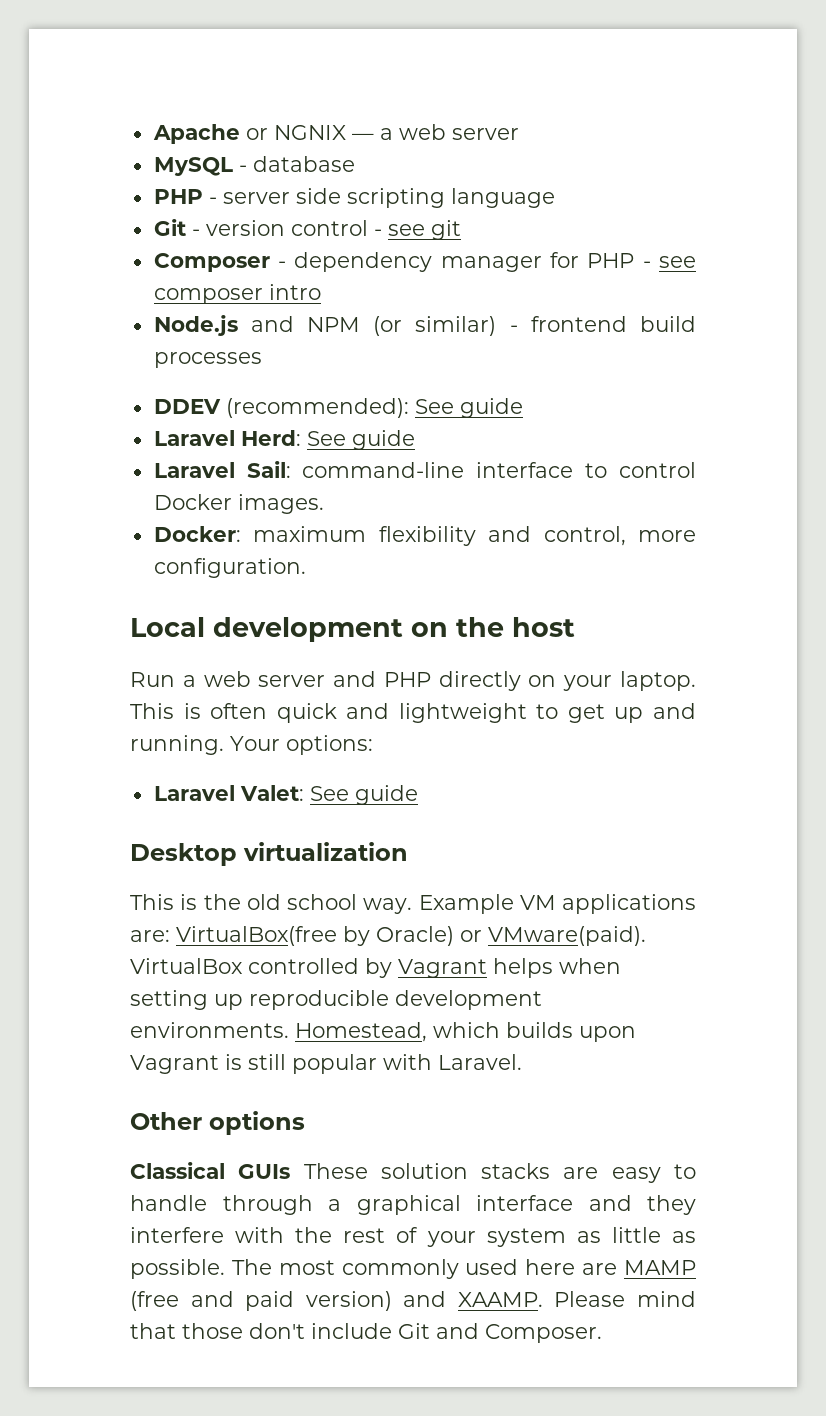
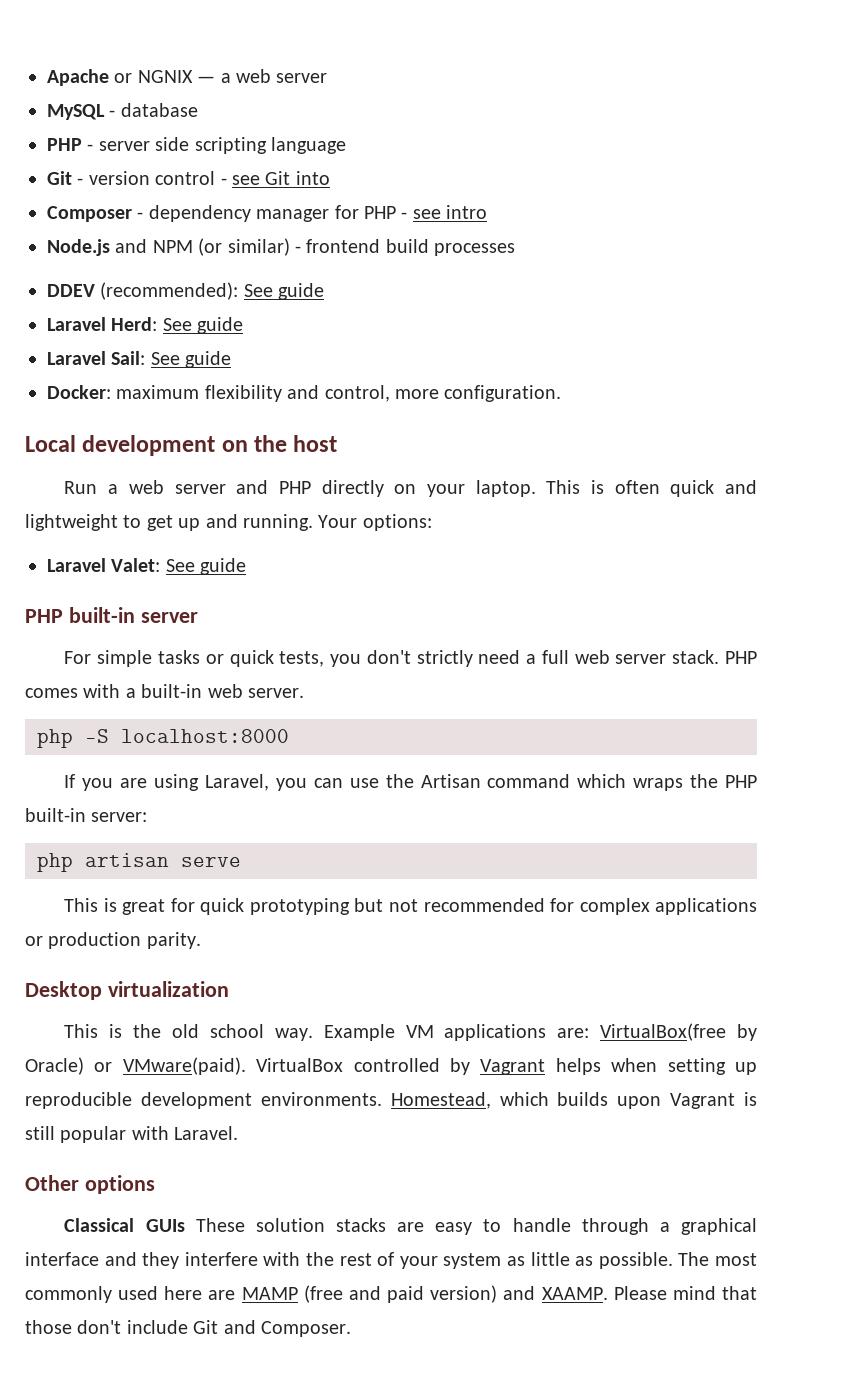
- Git - version control - see git
+ Git - version control - see Git into
- Composer - dependency manager for PHP - see composer intro
+ Composer - dependency manager for PHP - see intro
- Laravel Sail: command-line interface to control Docker images.
+ Laravel Sail: See guide
+ PHP built-in server
+ For simple tasks or quick tests, you don't strictly need a full web server stack. PHP comes with a built-in web server.
+ php -S localhost:8000
+ If you are using Laravel, you can use the Artisan command which wraps the PHP built-in server:
+ php artisan serve
+ This is great for quick prototyping but not recommended for complex applications or production parity.

